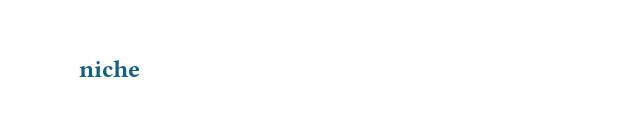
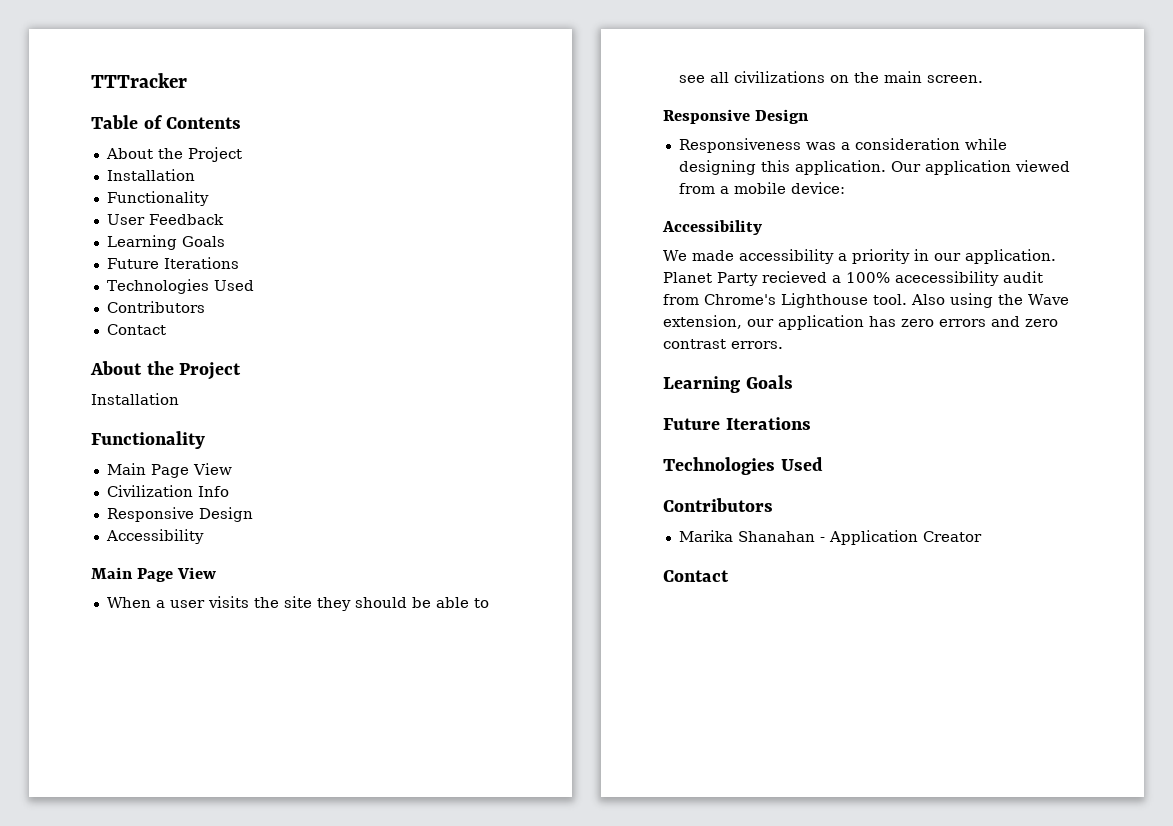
- niche
+ TTTracker
+ Table of Contents
+ About the Project
+ Installation
+ Functionality
+ User Feedback
+ Learning Goals
+ Future Iterations
+ Technologies Used
+ Contributors
+ Contact
+ About the Project
+ Installation
+ Functionality
+ Main Page View
+ Civilization Info
+ Responsive Design
+ Accessibility
+ Main Page View
+ When a user visits the site they should be able to see all civilizations on the main screen.
+ Responsive Design
+ Responsiveness was a consideration while designing this application. Our application viewed from a mobile device:
+ Accessibility
+ We made accessibility a priority in our application. Planet Party recieved a 100% acecessibility audit from Chrome's Lighthouse tool. Also using the Wave extension, our application has zero errors and zero contrast errors.
+ Learning Goals
+ Future Iterations
+ Technologies Used
+ Contributors
+ Marika Shanahan - Application Creator
+ Contact

